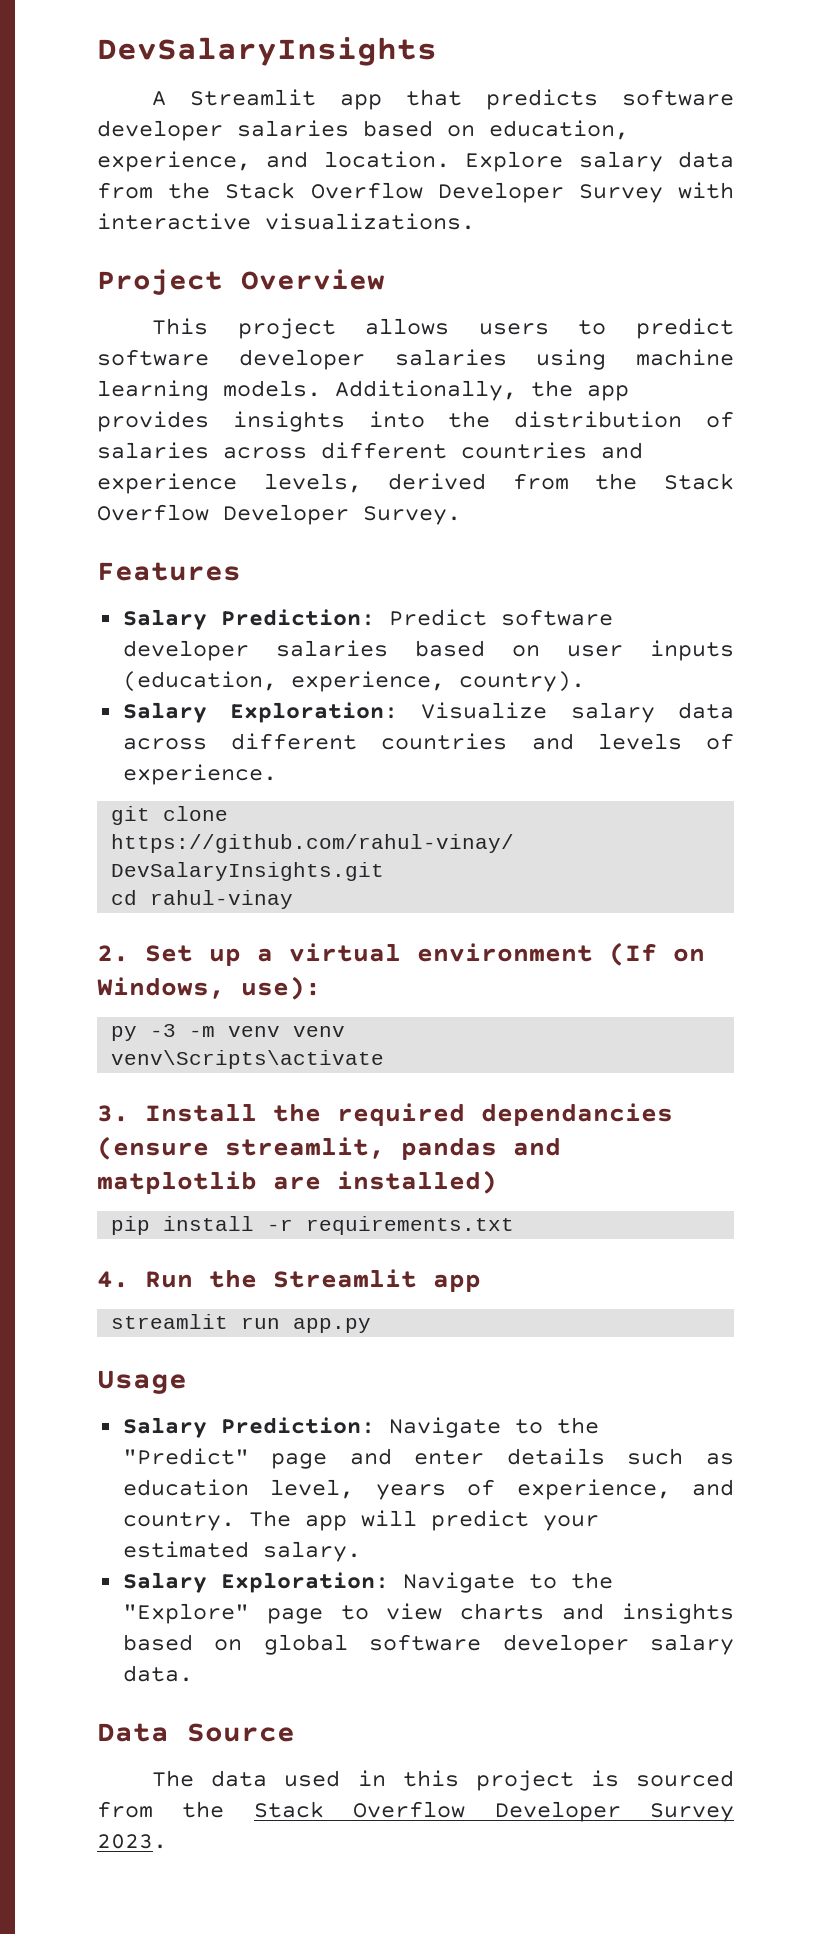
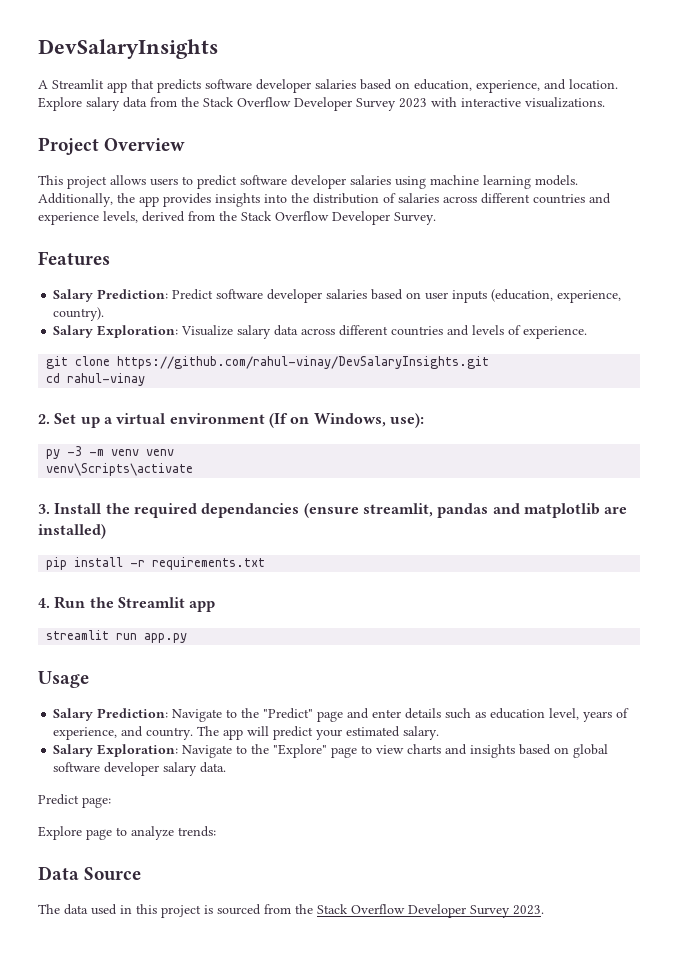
- Explore salary data from the Stack Overflow Developer Survey with interactive visualizations.
+ Explore salary data from the Stack Overflow Developer Survey 2023 with interactive visualizations.
+ Predict page:
+ Explore page to analyze trends:

